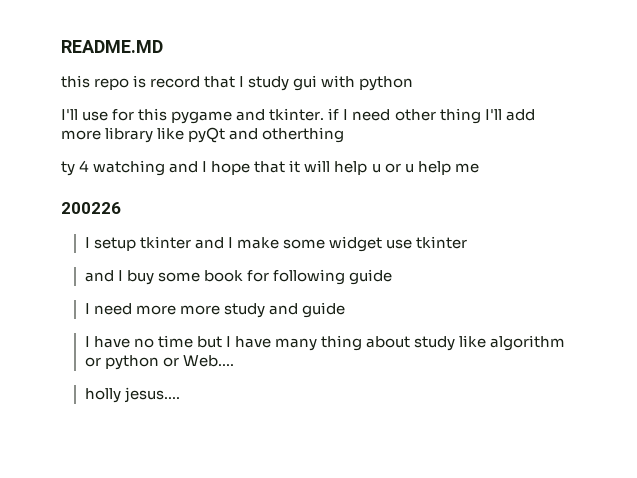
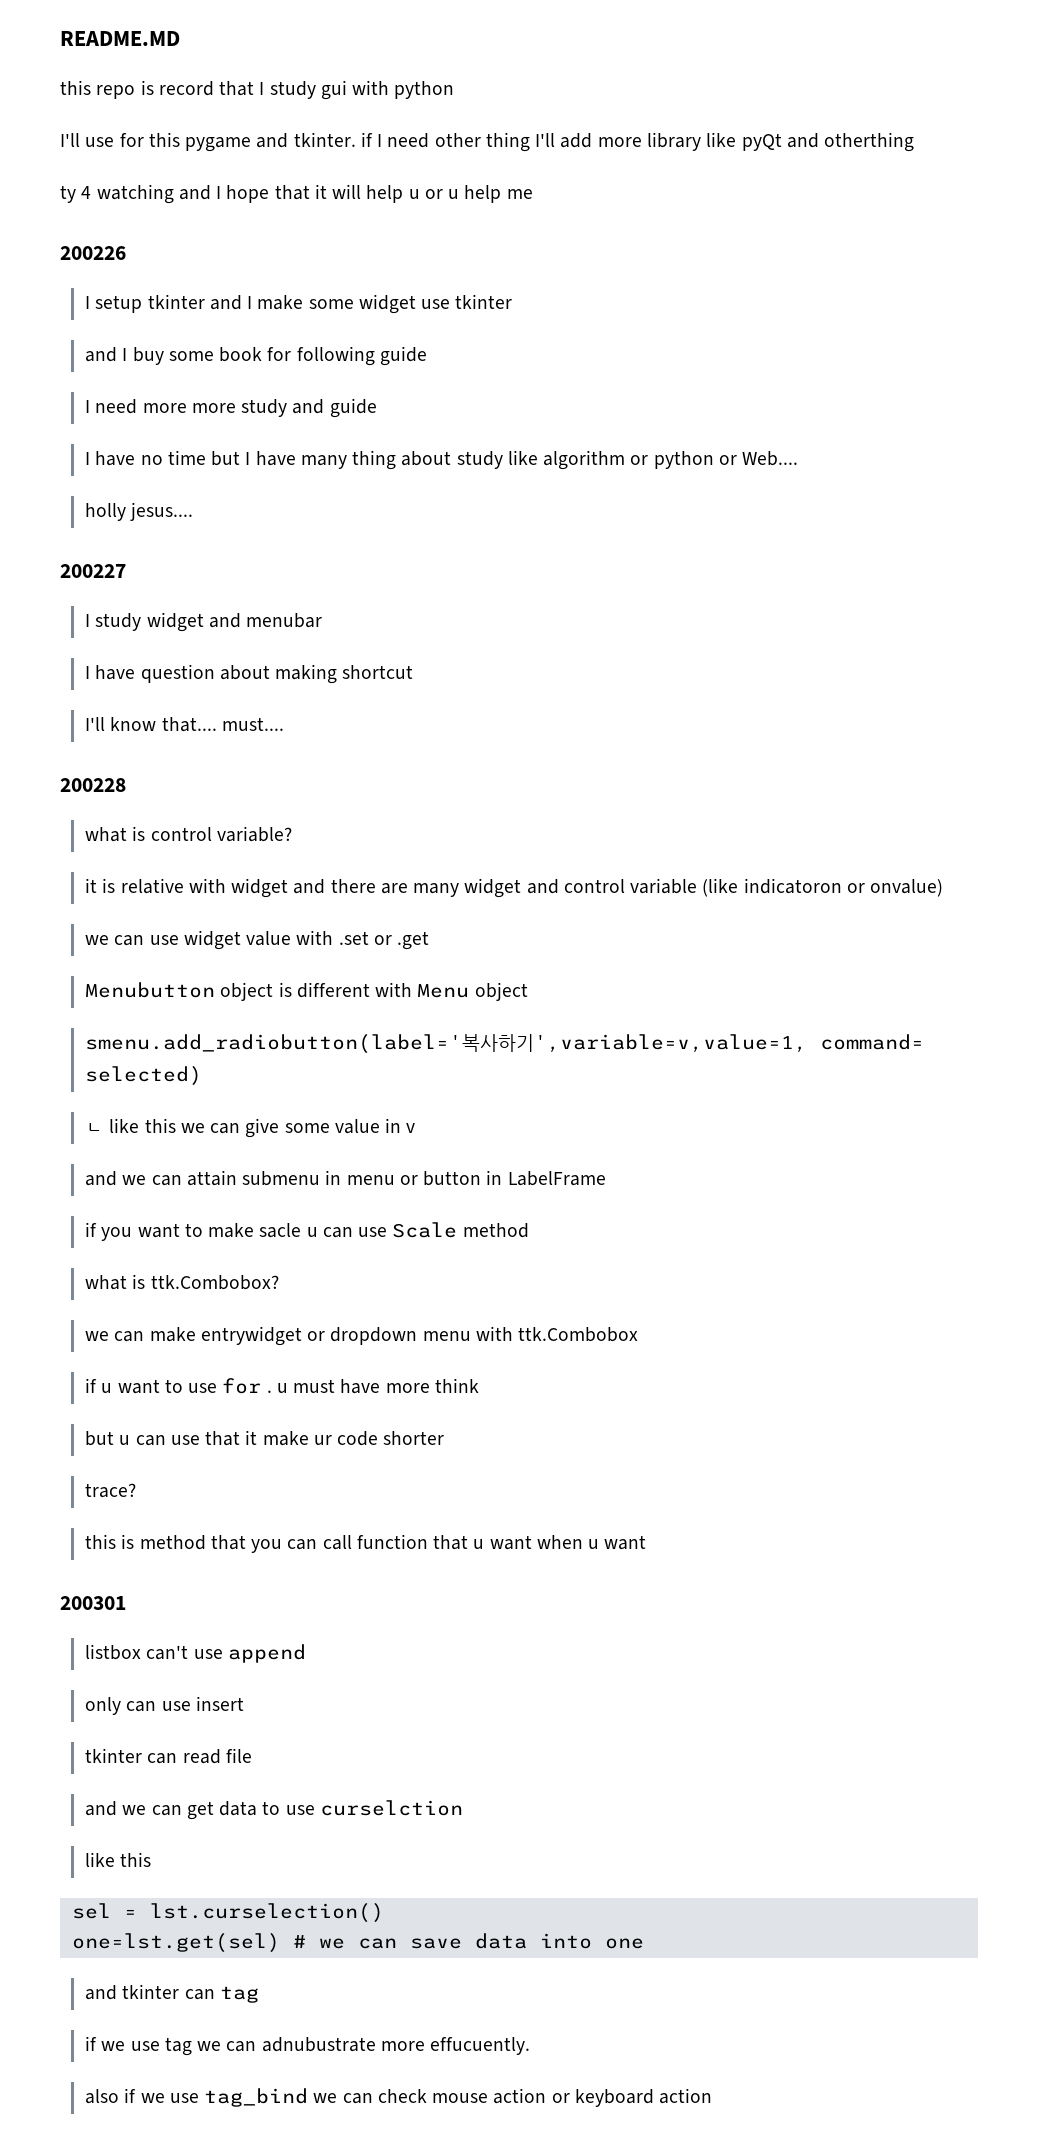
+ 200227
+ I study widget and menubar
+ I have question about making shortcut
+ I'll know that.... must....
+ 200228
+ what is control variable?
+ it is relative with widget and there are many widget and control variable (like indicatoron or onvalue)
+ we can use widget value with .set or .get
+ Menubutton object is different with Menu object
+ smenu.add_radiobutton(label='복사하기',variable=v,value=1, command= selected)
+ ㄴ like this we can give some value in v
+ and we can attain submenu in menu or button in LabelFrame
+ if you want to make sacle u can use Scale method
+ what is ttk.Combobox?
+ we can make entrywidget or dropdown menu with ttk.Combobox
+ if u want to use for . u must have more think
+ but u can use that it make ur code shorter
+ trace?
+ this is method that you can call function that u want when u want
+ 200301
+ listbox can't use append
+ only can use insert
+ tkinter can read file
+ and we can get data to use curselction
+ like this
+ sel = lst.curselection()
+ one=lst.get(sel) # we can save data into one
+ and tkinter can tag
+ if we use tag we can adnubustrate more effucuently.
+ also if we use tag_bind we can check mouse action or keyboard action

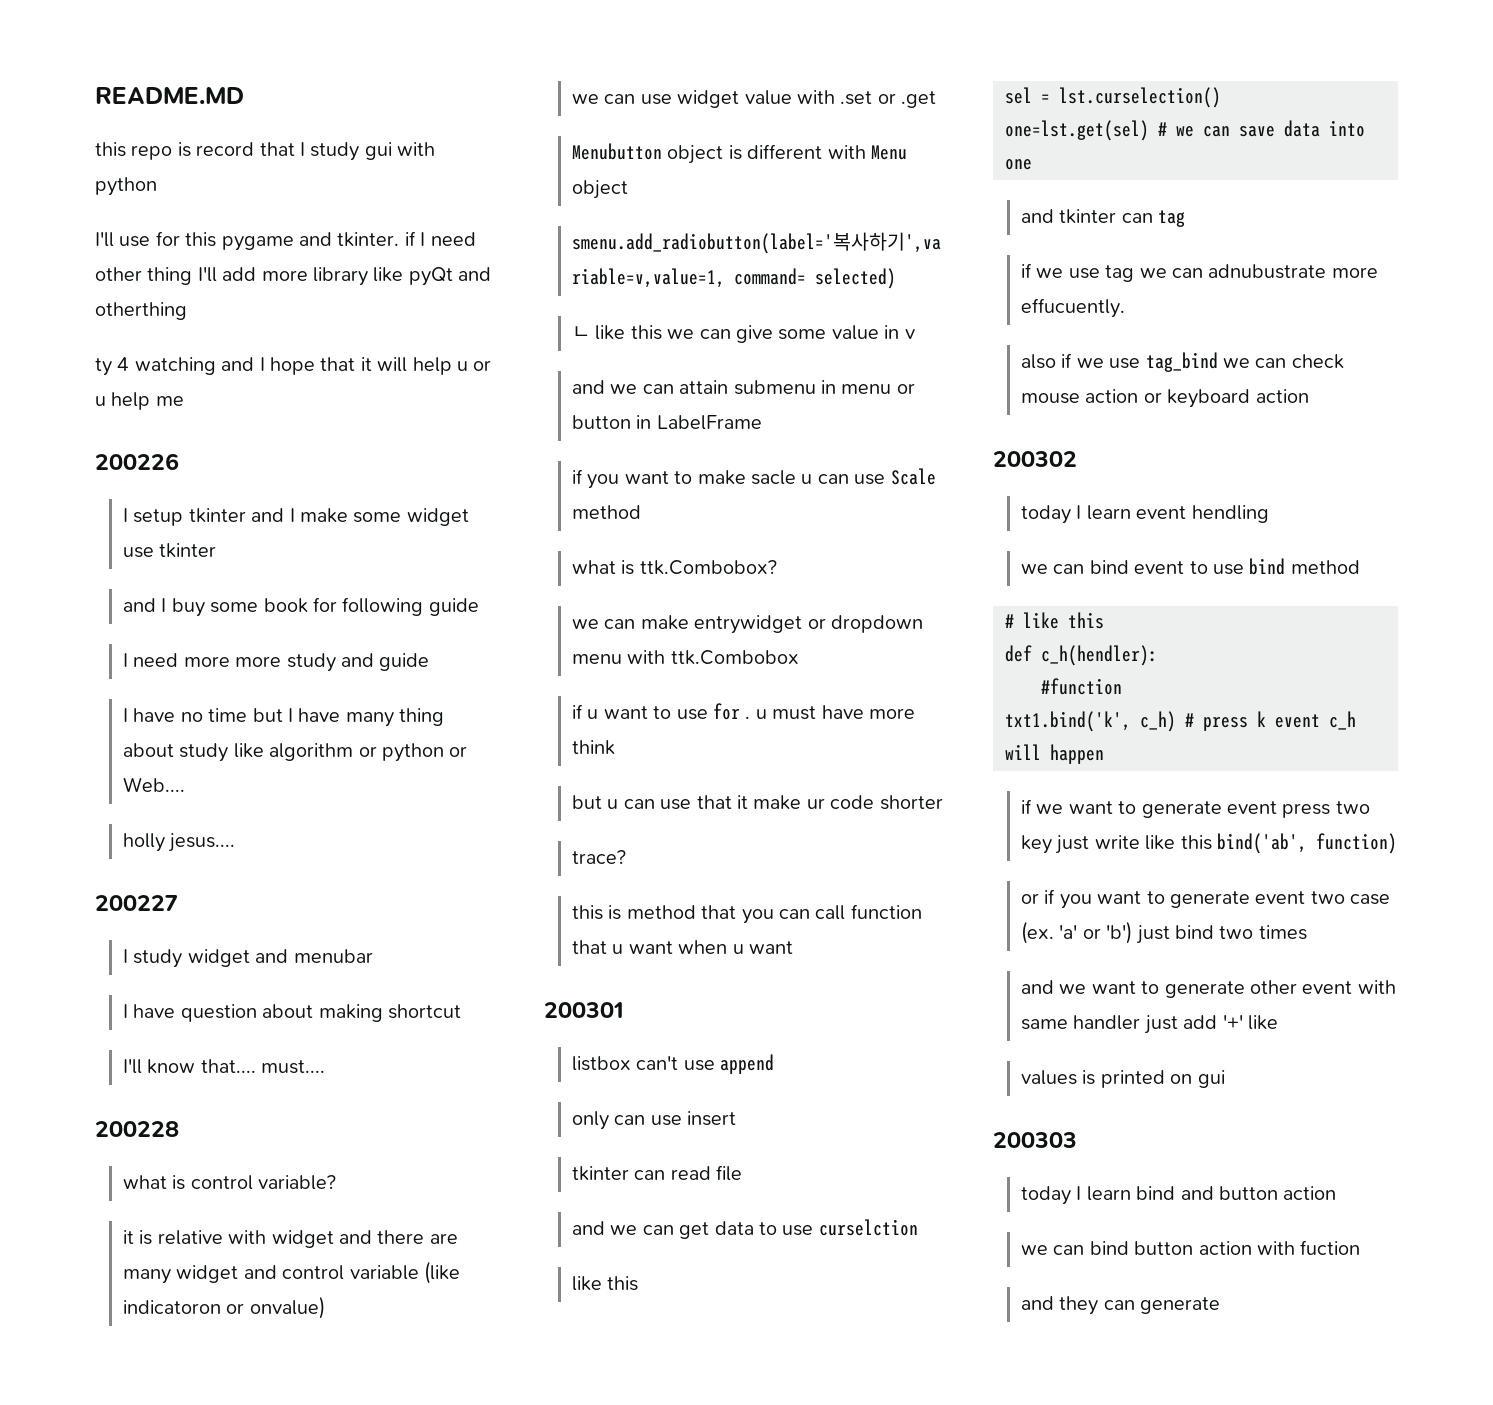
+ 200302
+ today I learn event hendling
+ we can bind event to use bind method
+ # like this
+ def c_h(hendler):
+ #function
+ txt1.bind('k', c_h) # press k event c_h will happen
+ if we want to generate event press two key just write like this bind('ab', function)
+ or if you want to generate event two case (ex. 'a' or 'b') just bind two times
+ and we want to generate other event with same handler just add '+' like
+ values is printed on gui
+ 200303
+ today I learn bind and button action
+ we can bind button action with fuction
+ and they can generate

